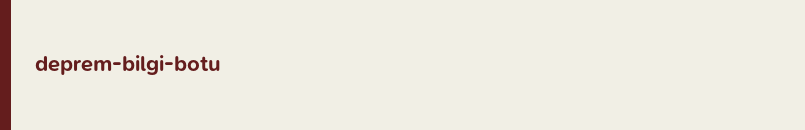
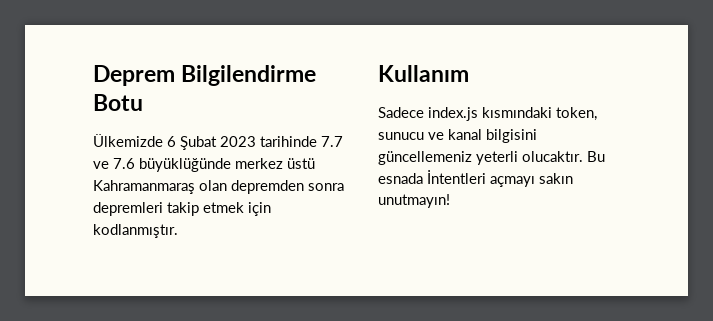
- deprem-bilgi-botu
+ Deprem Bilgilendirme Botu
+ Ülkemizde 6 Şubat 2023 tarihinde 7.7 ve 7.6 büyüklüğünde merkez üstü Kahramanmaraş olan depremden sonra depremleri takip etmek için kodlanmıştır.
+ Kullanım
+ Sadece index.js kısmındaki token, sunucu ve kanal bilgisini güncellemeniz yeterli olucaktır. Bu esnada İntentleri açmayı sakın unutmayın!

